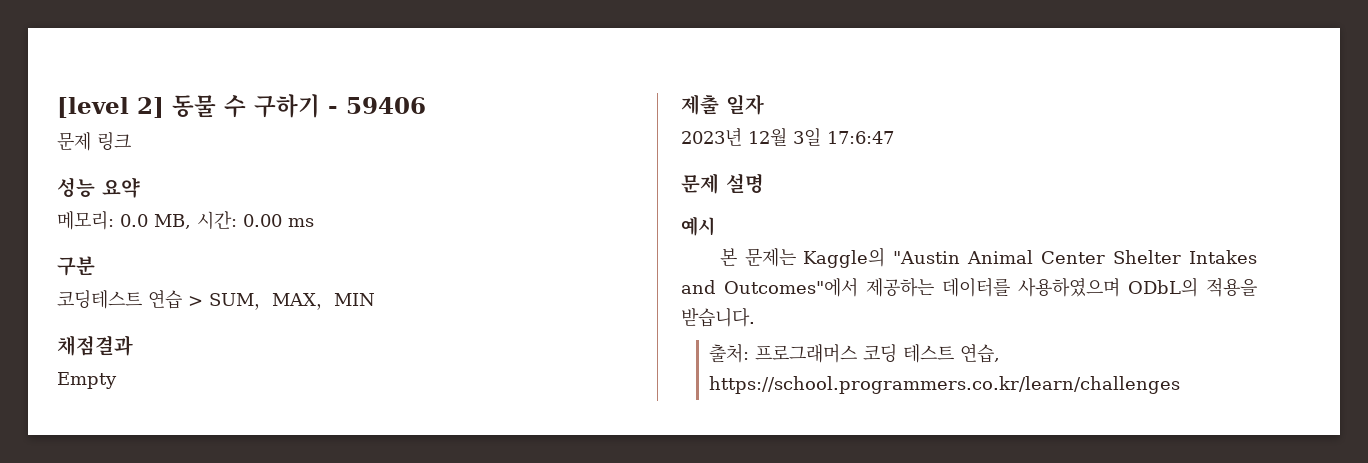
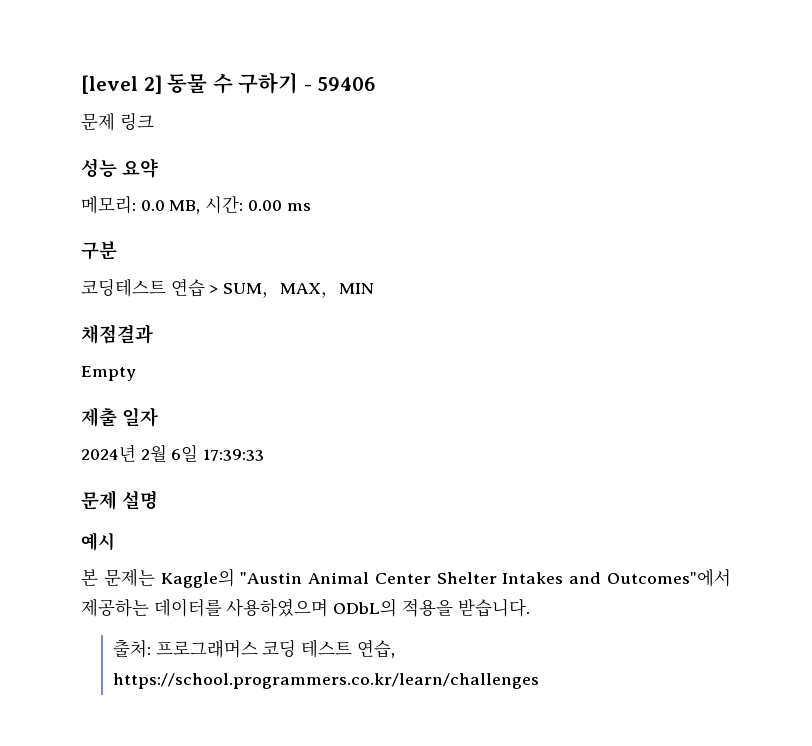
- 2023년 12월 3일 17:6:47
+ 2024년 2월 6일 17:39:33

